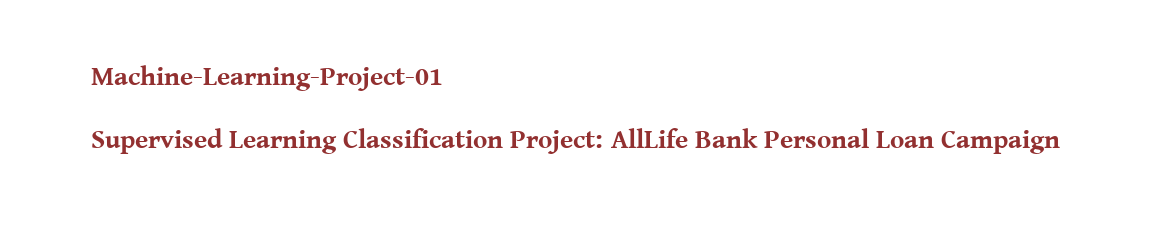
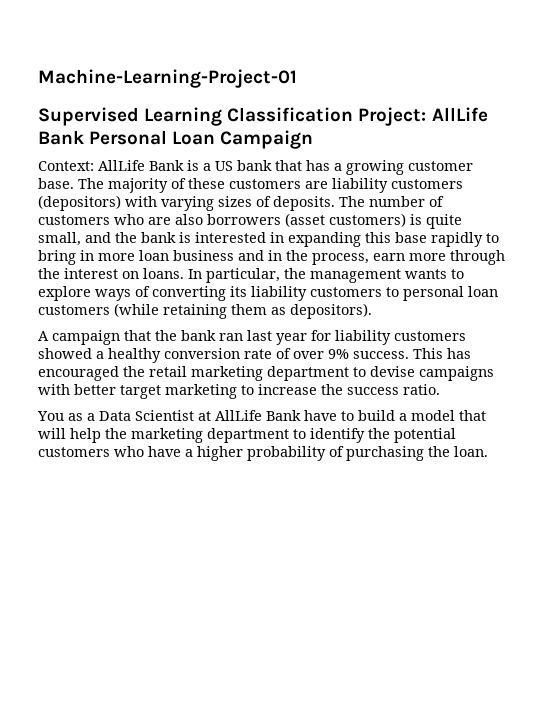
+ Context: AllLife Bank is a US bank that has a growing customer base. The majority of these customers are liability customers (depositors) with varying sizes of deposits. The number of customers who are also borrowers (asset customers) is quite small, and the bank is interested in expanding this base rapidly to bring in more loan business and in the process, earn more through the interest on loans. In particular, the management wants to explore ways of converting its liability customers to personal loan customers (while retaining them as depositors).
+ A campaign that the bank ran last year for liability customers showed a healthy conversion rate of over 9% success. This has encouraged the retail marketing department to devise campaigns with better target marketing to increase the success ratio.
+ You as a Data Scientist at AllLife Bank have to build a model that will help the marketing department to identify the potential customers who have a higher probability of purchasing the loan.

